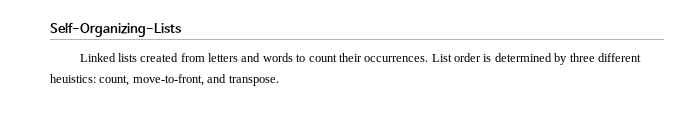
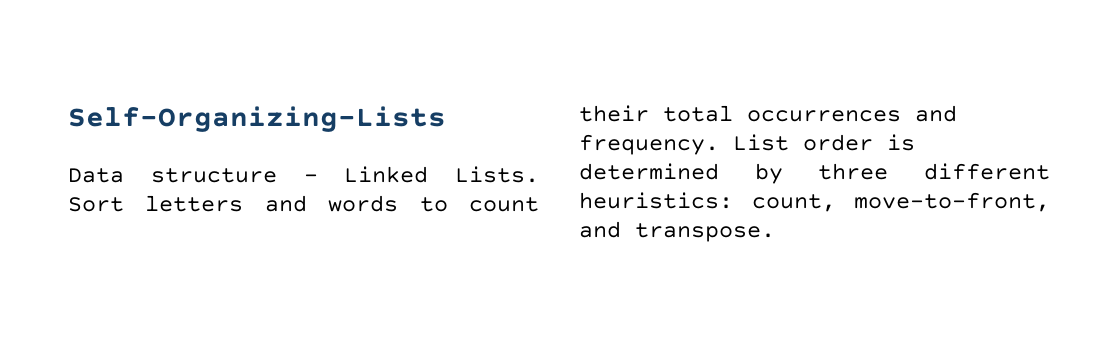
- Linked lists created from letters and words to count their occurrences.
+ Data structure - Linked Lists. Sort letters and words to count their total occurrences and frequency.
- List order is determined by three different heuistics: count, move-to-front, and transpose.
+ List order is determined by three different heuristics: count, move-to-front, and transpose.

